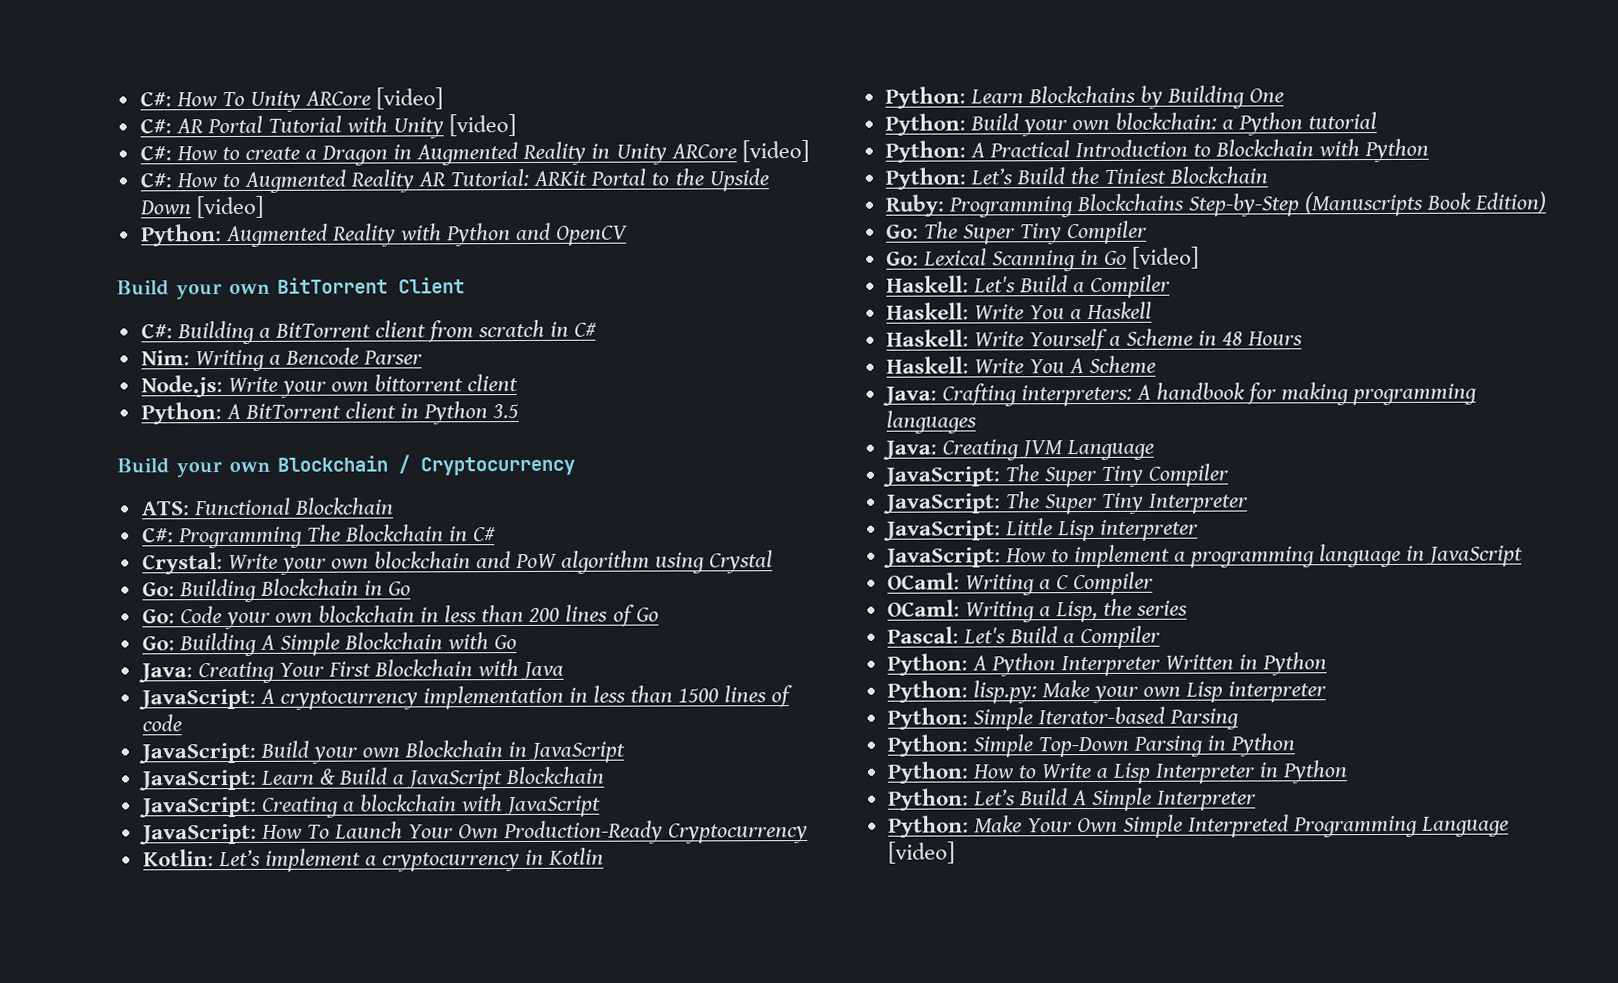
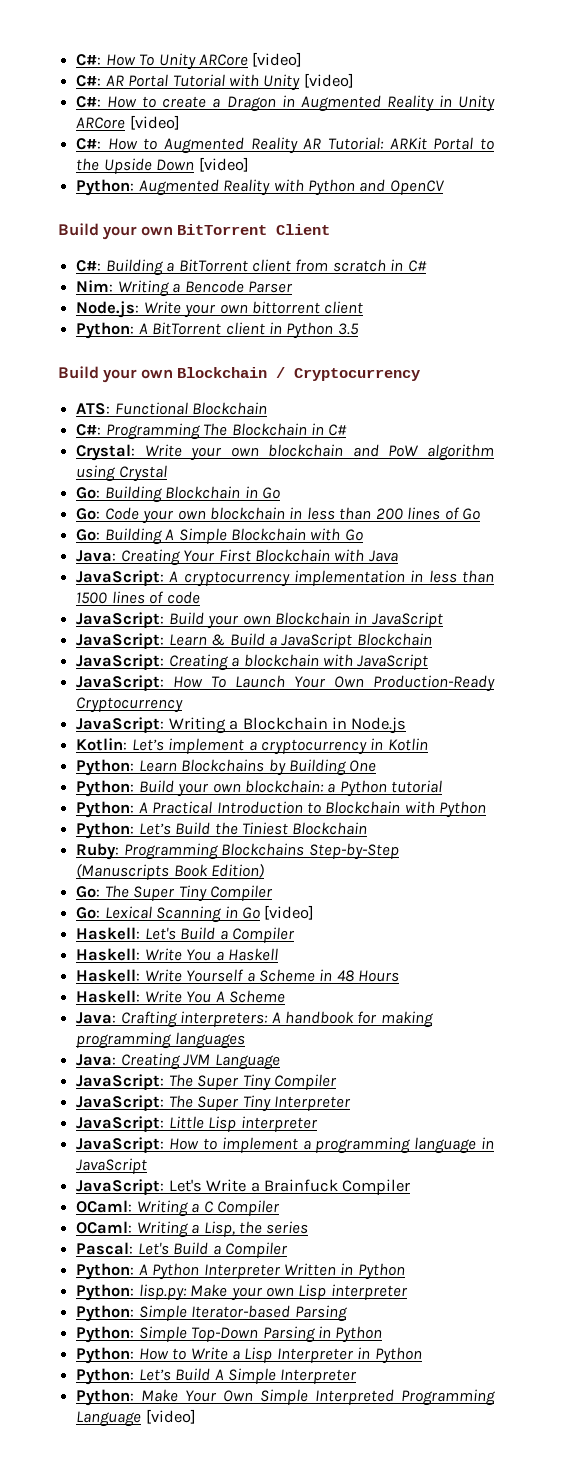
+ JavaScript: Writing a Blockchain in Node.js
+ JavaScript: Let's Write a Brainfuck Compiler

